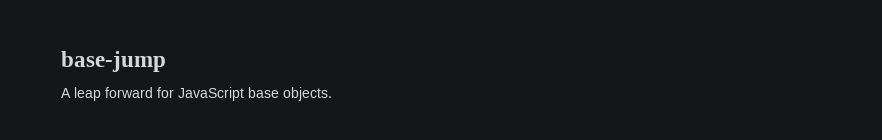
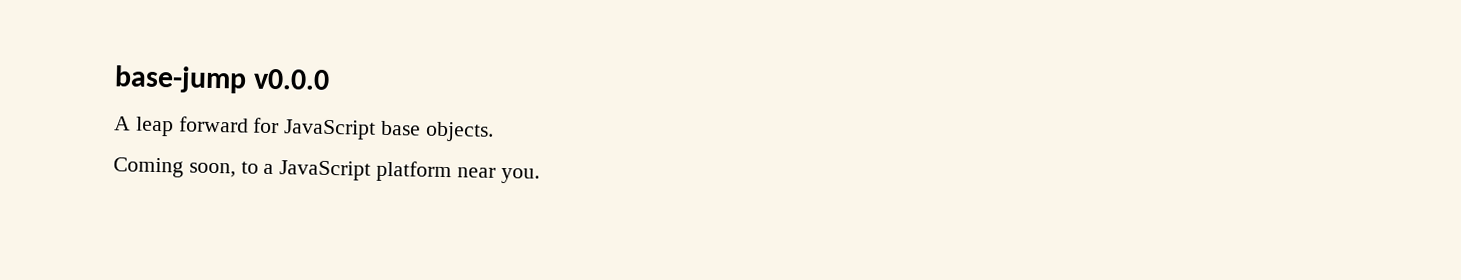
- base-jump
+ base-jump v0.0.0
+ Coming soon, to a JavaScript platform near you.

